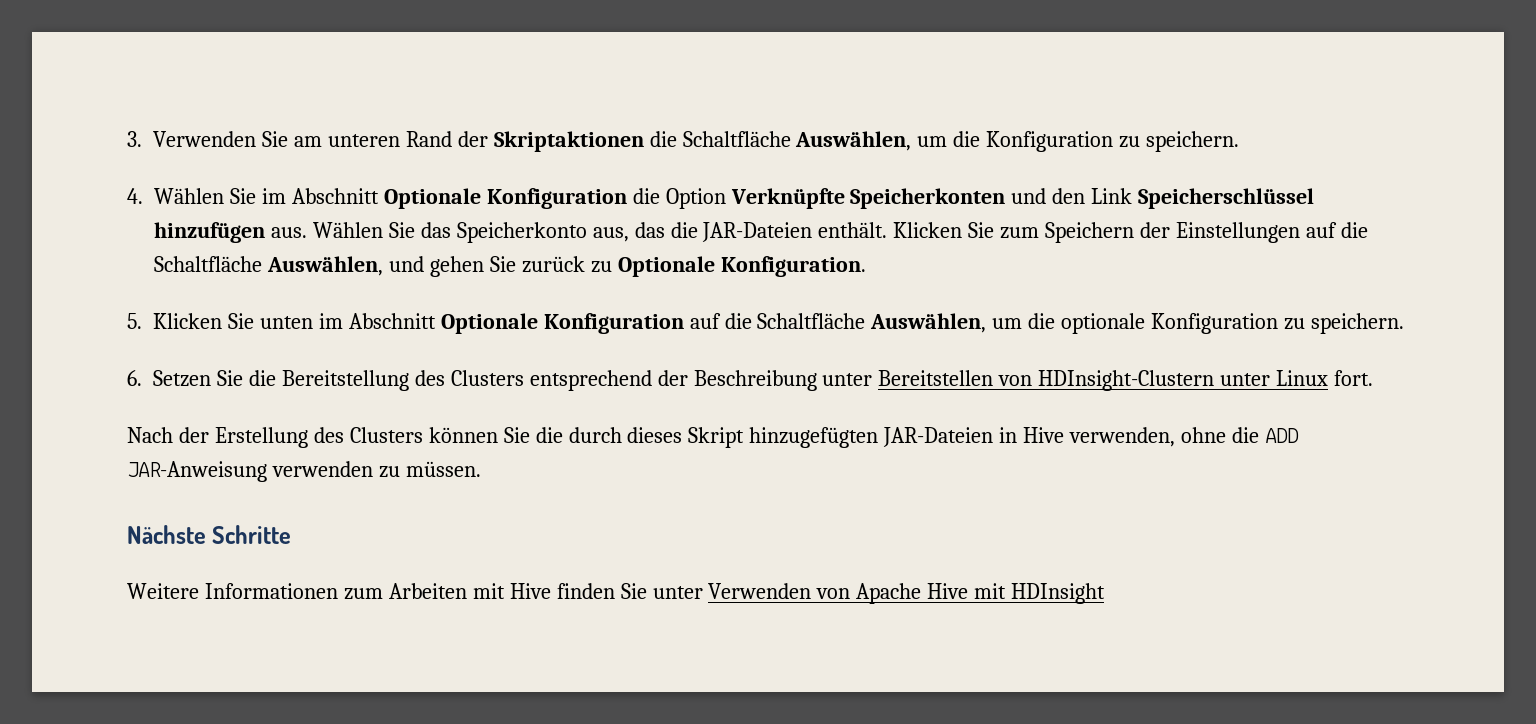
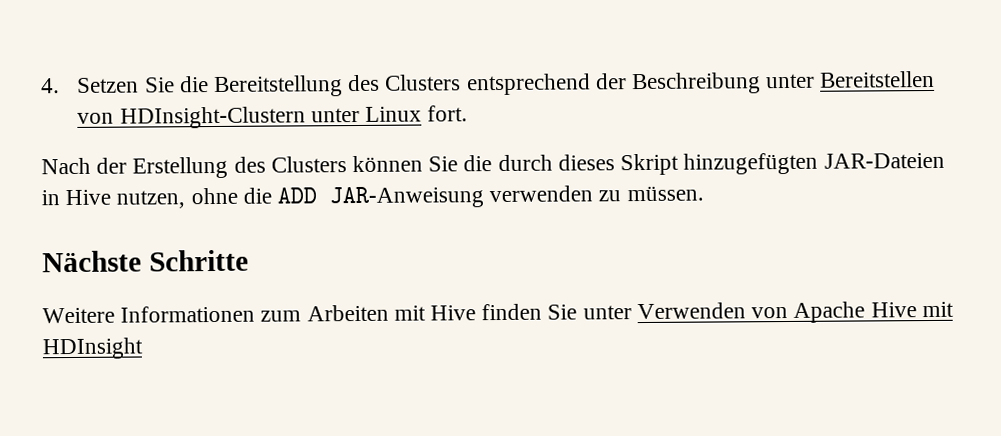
- 3. Verwenden Sie am unteren Rand der Skriptaktionen die Schaltfläche Auswählen, um die Konfiguration zu speichern.
- 4. Wählen Sie im Abschnitt Optionale Konfiguration die Option Verknüpfte Speicherkonten und den Link Speicherschlüssel hinzufügen aus. Wählen Sie das Speicherkonto aus, das die JAR-Dateien enthält. Klicken Sie zum Speichern der Einstellungen auf die Schaltfläche Auswählen, und gehen Sie zurück zu Optionale Konfiguration.
- 5. Klicken Sie unten im Abschnitt Optionale Konfiguration auf die Schaltfläche Auswählen, um die optionale Konfiguration zu speichern.
- 6. Setzen Sie die Bereitstellung des Clusters entsprechend der Beschreibung unter Bereitstellen von HDInsight-Clustern unter Linux fort.
+ 4. Setzen Sie die Bereitstellung des Clusters entsprechend der Beschreibung unter Bereitstellen von HDInsight-Clustern unter Linux fort.
- Nach der Erstellung des Clusters können Sie die durch dieses Skript hinzugefügten JAR-Dateien in Hive verwenden, ohne die ADD JAR-Anweisung verwenden zu müssen.
+ Nach der Erstellung des Clusters können Sie die durch dieses Skript hinzugefügten JAR-Dateien in Hive nutzen, ohne die ADD JAR-Anweisung verwenden zu müssen.

